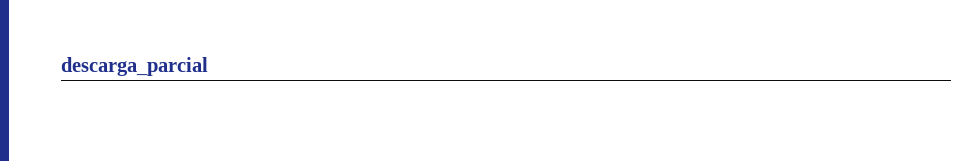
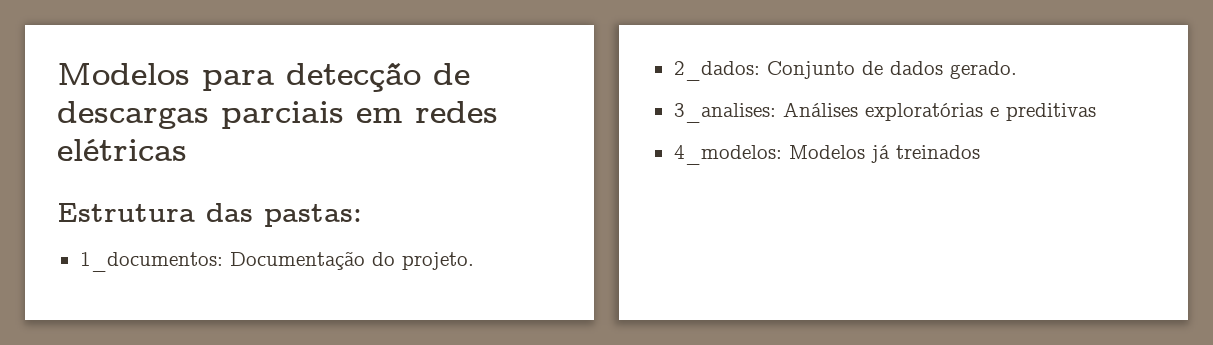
- descarga_parcial
+ Modelos para detecção de descargas parciais em redes elétricas
+ Estrutura das pastas:
+ 1_documentos: Documentação do projeto.
+ 2_dados: Conjunto de dados gerado.
+ 3_analises: Análises exploratórias e preditivas
+ 4_modelos: Modelos já treinados

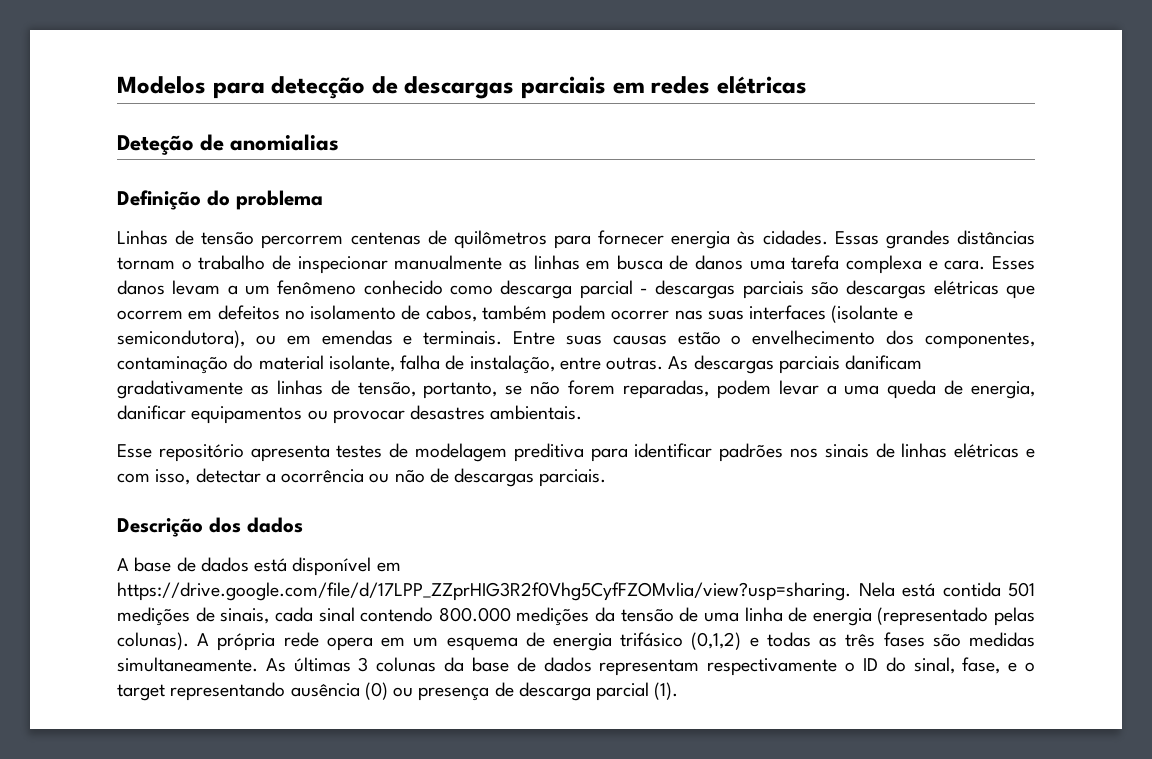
- Estrutura das pastas:
- 1_documentos: Documentação do projeto.
- 2_dados: Conjunto de dados gerado.
- 3_analises: Análises exploratórias e preditivas
- 4_modelos: Modelos já treinados
+ Deteção de anomialias
+ Definição do problema
+ Linhas de tensão percorrem centenas de quilômetros para fornecer energia às cidades. Essas grandes distâncias tornam o trabalho de inspecionar manualmente as linhas em busca de danos uma tarefa complexa e cara. Esses danos levam a um fenômeno conhecido como descarga parcial - descargas parciais são descargas elétricas que ocorrem em defeitos no isolamento de cabos, também podem ocorrer nas suas interfaces (isolante e semicondutora), ou em emendas e terminais. Entre suas causas estão o envelhecimento dos componentes, contaminação do material isolante, falha de instalação, entre outras. As descargas parciais danificam gradativamente as linhas de tensão, portanto, se não forem reparadas, podem levar a uma queda de energia, danificar equipamentos ou provocar desastres ambientais.
+ Esse repositório apresenta testes de modelagem preditiva para identificar padrões nos sinais de linhas elétricas e com isso, detectar a ocorrência ou não de descargas parciais.
+ Descrição dos dados
+ A base de dados está disponível em https://drive.google.com/file/d/17LPP_ZZprHIG3R2f0Vhg5CyfFZOMvlia/view?usp=sharing. Nela está contida 501 medições de sinais, cada sinal contendo 800.000 medições da tensão de uma linha de energia (representado pelas colunas). A própria rede opera em um esquema de energia trifásico (0,1,2) e todas as três fases são medidas simultaneamente. As últimas 3 colunas da base de dados representam respectivamente o ID do sinal, fase, e o target representando ausência (0) ou presença de descarga parcial (1).

